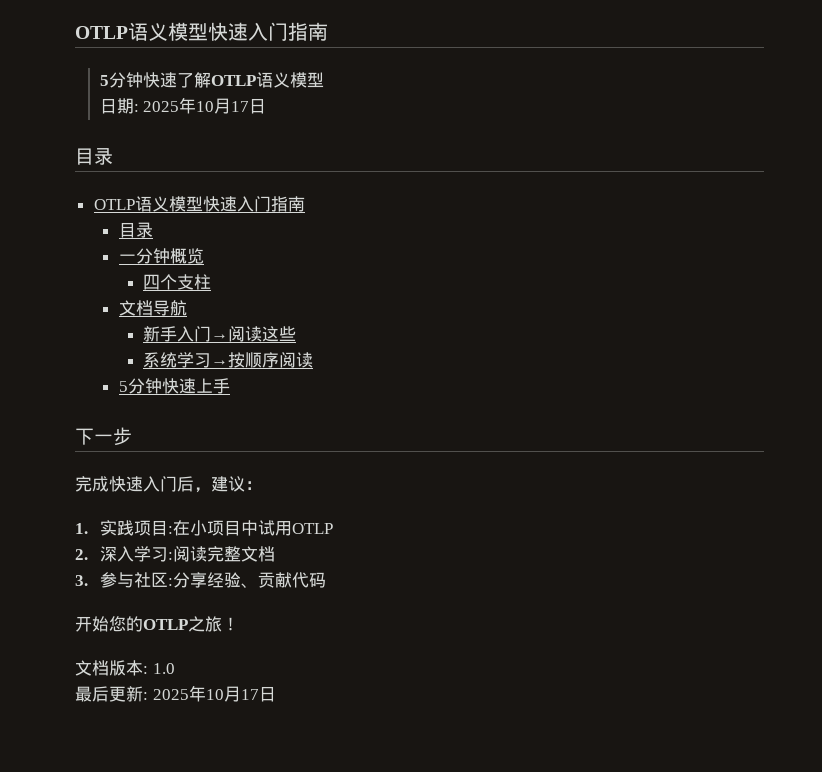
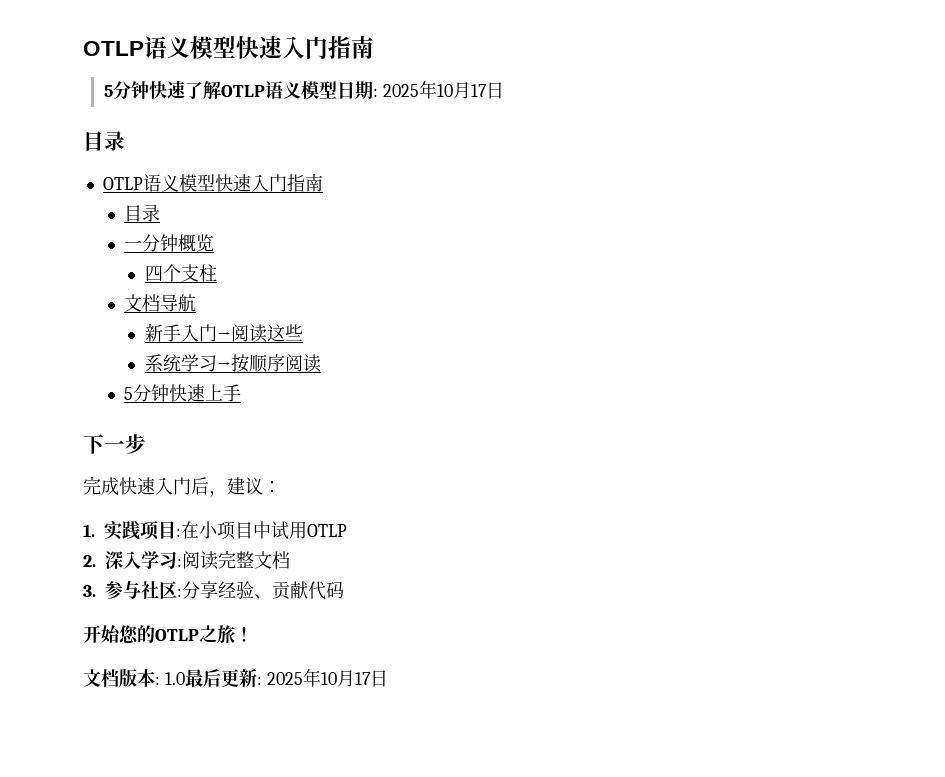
- 5分钟快速了解OTLP语义模型
- 日期: 2025年10月17日
+ 5分钟快速了解OTLP语义模型日期: 2025年10月17日
- 文档版本: 1.0
- 最后更新: 2025年10月17日
+ 文档版本: 1.0最后更新: 2025年10月17日

